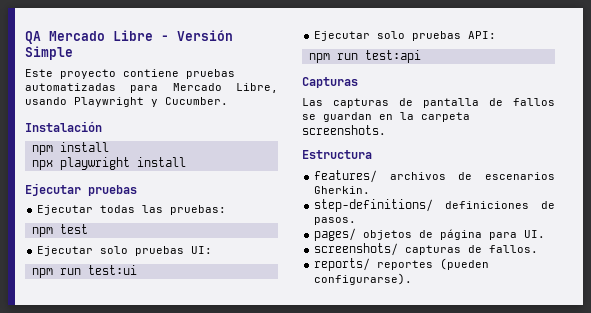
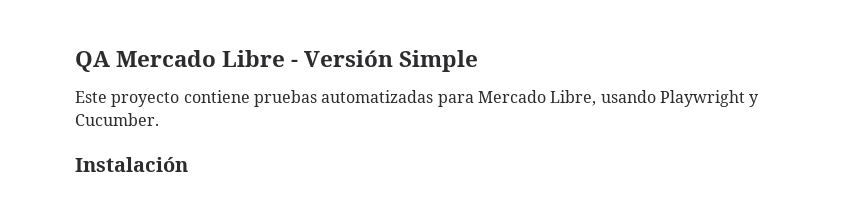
- npm install
- npx playwright install
- Ejecutar pruebas
- Ejecutar todas las pruebas:
- npm test
- Ejecutar solo pruebas UI:
- npm run test:ui
- Ejecutar solo pruebas API:
- npm run test:api
- Capturas
- Las capturas de pantalla de fallos se guardan en la carpeta screenshots.
- Estructura
- features/ archivos de escenarios Gherkin.
- step-definitions/ definiciones de pasos.
- pages/ objetos de página para UI.
- screenshots/ capturas de fallos.
- reports/ reportes (pueden configurarse).

